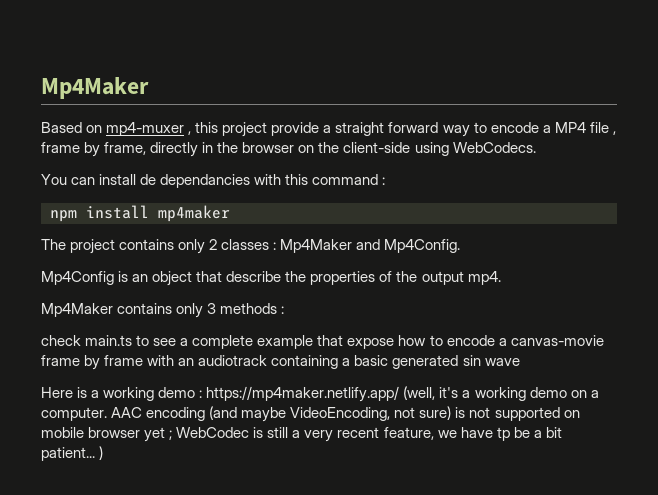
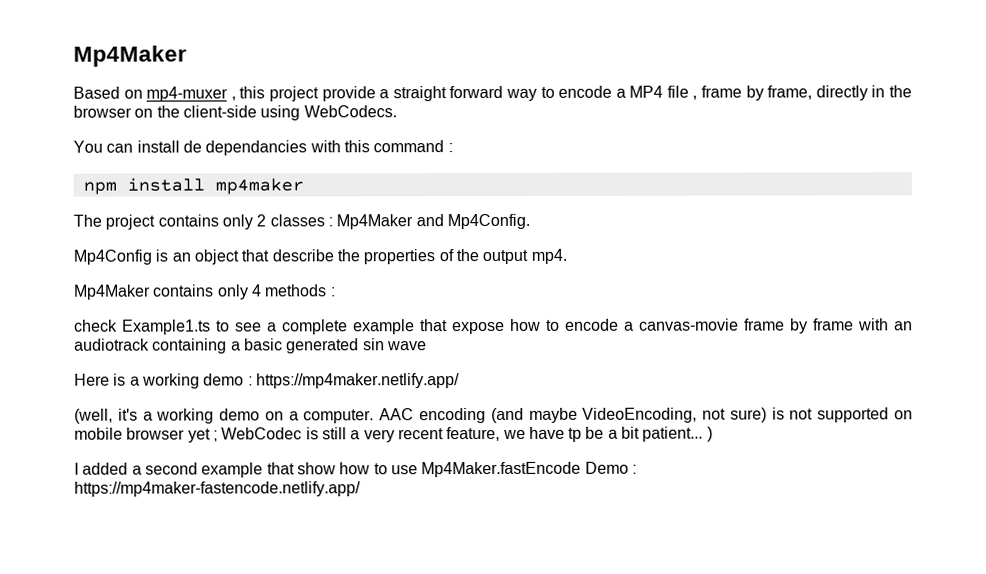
- Mp4Maker contains only 3 methods :
+ Mp4Maker contains only 4 methods :
- check main.ts to see a complete example that expose how to encode a canvas-movie frame by frame with an audiotrack containing a basic generated sin wave
+ check Example1.ts to see a complete example that expose how to encode a canvas-movie frame by frame with an audiotrack containing a basic generated sin wave
- Here is a working demo : https://mp4maker.netlify.app/ (well, it's a working demo on a computer.
+ Here is a working demo : https://mp4maker.netlify.app/
+ (well, it's a working demo on a computer.
+ I added a second example that show how to use Mp4Maker.fastEncode Demo : https://mp4maker-fastencode.netlify.app/

